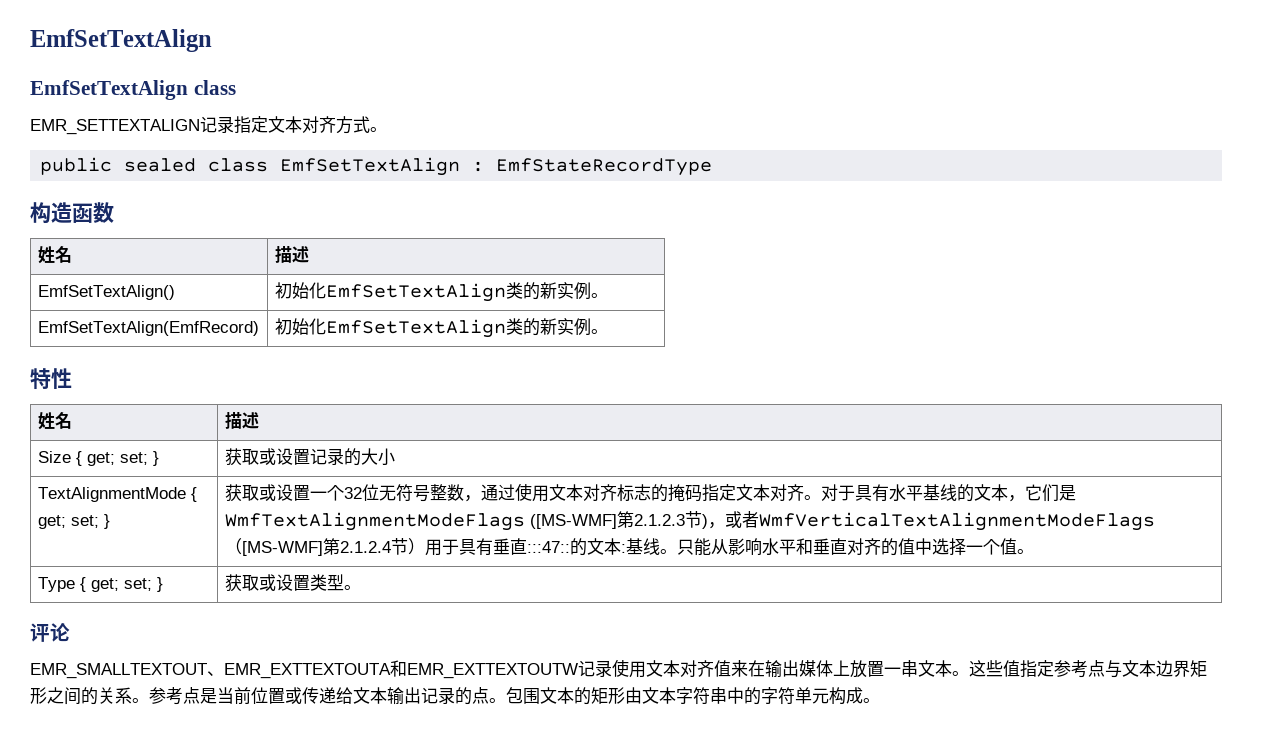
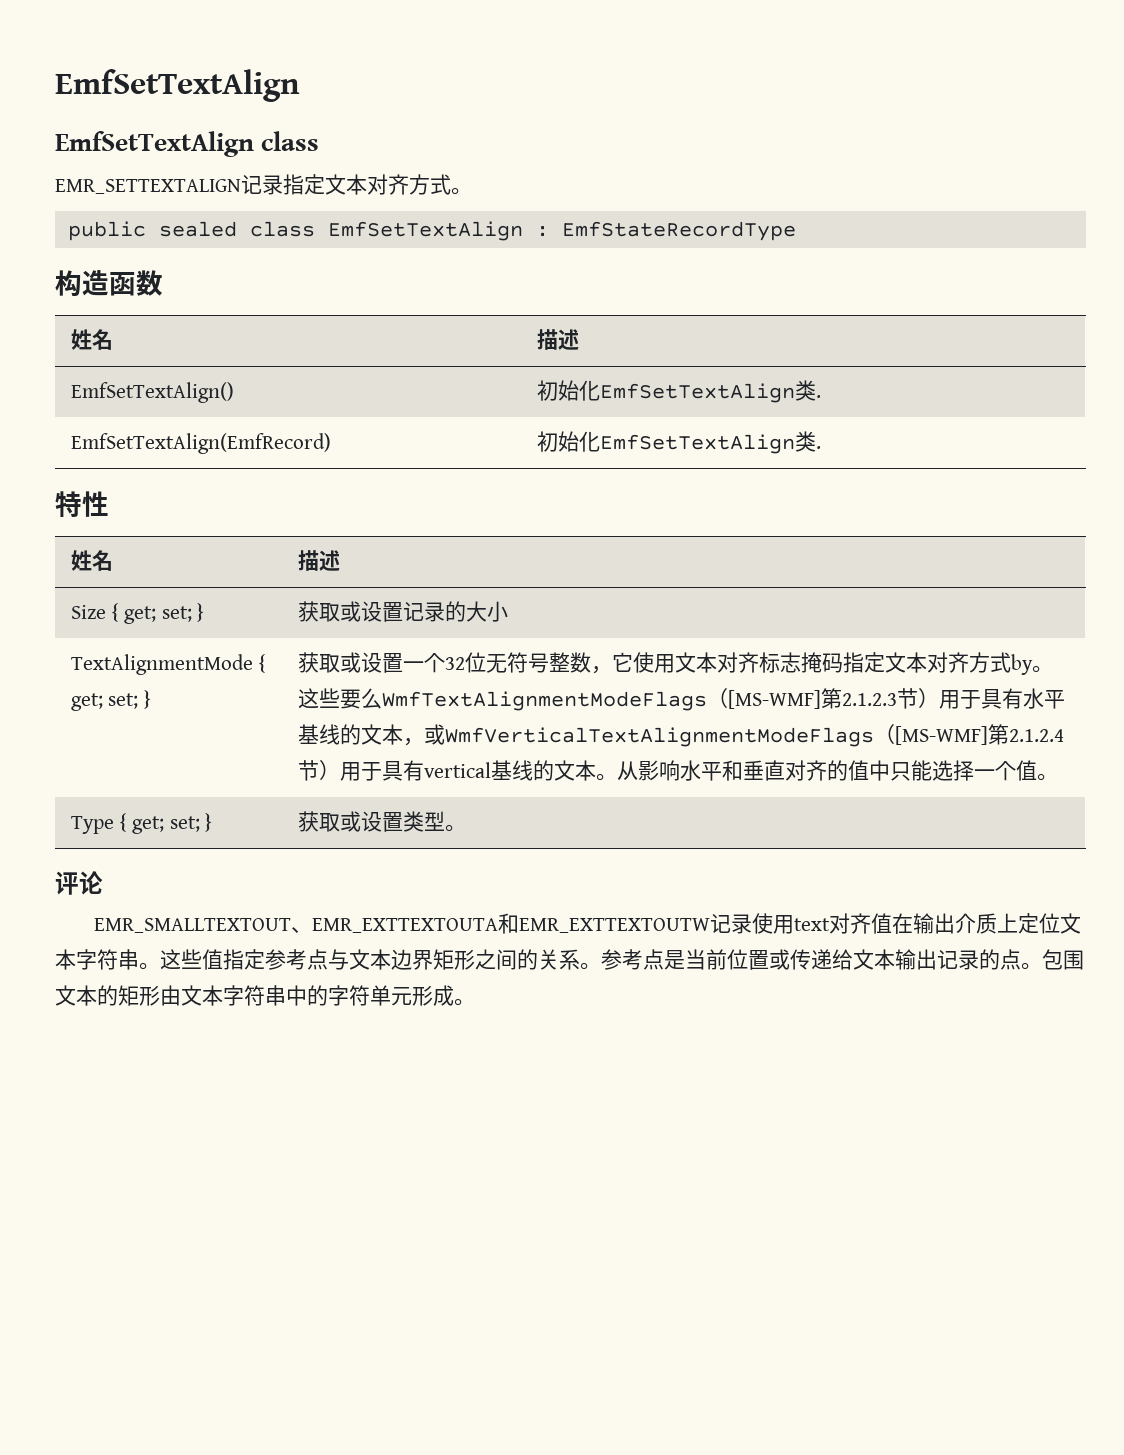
- EmfSetTextAlign() | 初始化EmfSetTextAlign类的新实例。
+ EmfSetTextAlign() | 初始化EmfSetTextAlign类.
- EmfSetTextAlign(EmfRecord) | 初始化EmfSetTextAlign类的新实例。
+ EmfSetTextAlign(EmfRecord) | 初始化EmfSetTextAlign类.
- 获取或设置一个32位无符号整数，通过使用文本对齐标志的掩码指定文本对齐。对于具有水平基线的文本，它们是WmfTextAlignmentModeFlags ([MS-WMF]第2.1.2.3节)，或者WmfVerticalTextAlignmentModeFlags（[MS-WMF]第2.1.2.4节）用于具有垂直:::47::的文本:基线。只能从影响水平和垂直对齐的值中选择一个值。
+ 获取或设置一个32位无符号整数，它使用文本对齐标志掩码指定文本对齐方式by。这些要么WmfTextAlignmentModeFlags（[MS-WMF]第2.1.2.3节）用于具有水平基线的文本，或WmfVerticalTextAlignmentModeFlags（[MS-WMF]第2.1.2.4节）用于具有vertical基线的文本。从影响水平和垂直对齐的值中只能选择一个值。
- EMR_SMALLTEXTOUT、EMR_EXTTEXTOUTA和EMR_EXTTEXTOUTW记录使用文本对齐值来在输出媒体上放置一串文本。
+ EMR_SMALLTEXTOUT、EMR_EXTTEXTOUTA和EMR_EXTTEXTOUTW记录使用text对齐值在输出介质上定位文本字符串。
- 包围文本的矩形由文本字符串中的字符单元构成。
+ 包围文本的矩形由文本字符串中的字符单元形成。

